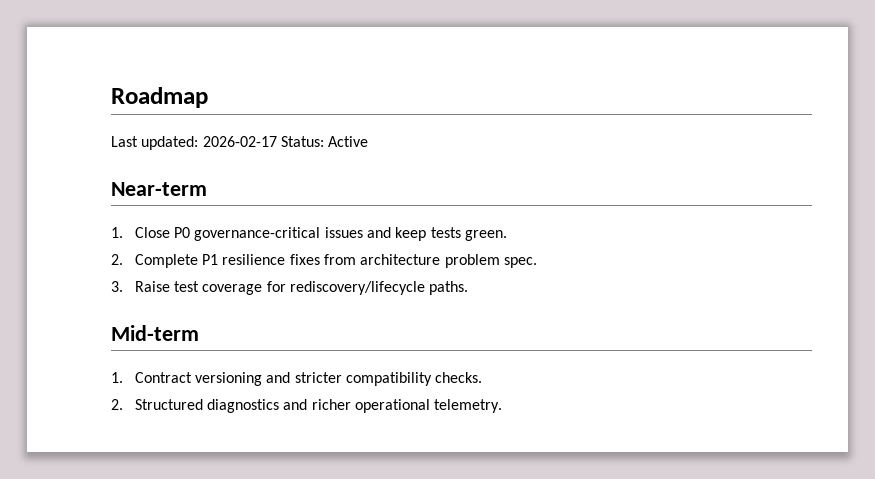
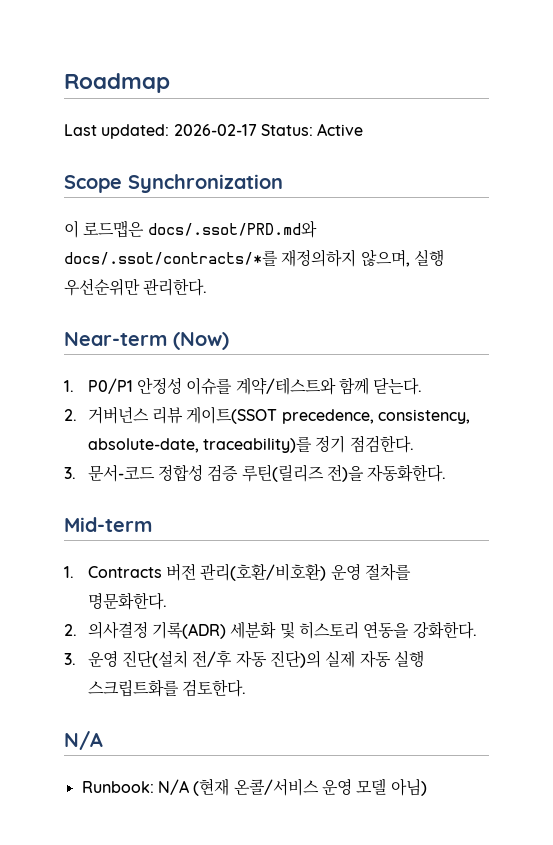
+ Scope Synchronization
+ 이 로드맵은 docs/.ssot/PRD.md와 docs/.ssot/contracts/*를 재정의하지 않으며, 실행 우선순위만 관리한다.
- Near-term
- 1. Close P0 governance-critical issues and keep tests green.
- 2. Complete P1 resilience fixes from architecture problem spec.
- 3. Raise test coverage for rediscovery/lifecycle paths.
+ Near-term (Now)
+ 1. P0/P1 안정성 이슈를 계약/테스트와 함께 닫는다.
+ 2. 거버넌스 리뷰 게이트(SSOT precedence, consistency, absolute-date, traceability)를 정기 점검한다.
+ 3. 문서-코드 정합성 검증 루틴(릴리즈 전)을 자동화한다.
  Mid-term
- 1. Contract versioning and stricter compatibility checks.
- 2. Structured diagnostics and richer operational telemetry.
+ 1. Contracts 버전 관리(호환/비호환) 운영 절차를 명문화한다.
+ 2. 의사결정 기록(ADR) 세분화 및 히스토리 연동을 강화한다.
+ 3. 운영 진단(설치 전/후 자동 진단)의 실제 자동 실행 스크립트화를 검토한다.
+ N/A
+ Runbook: N/A (현재 온콜/서비스 운영 모델 아님)

